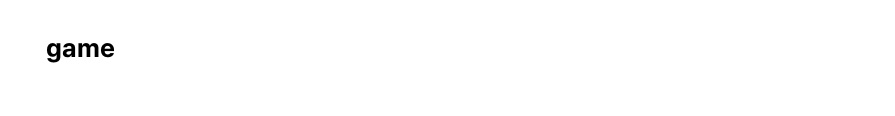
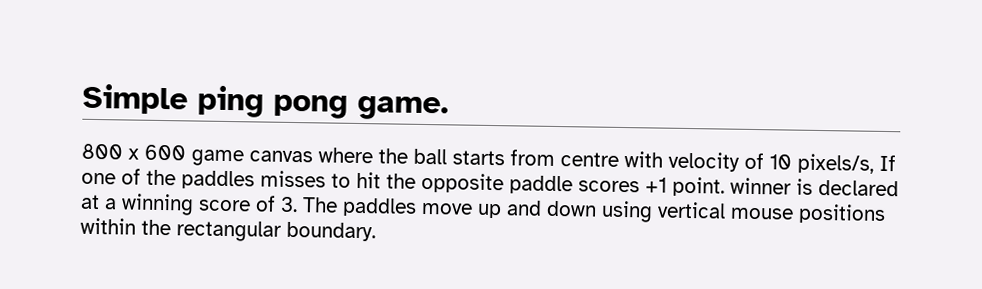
- game
+ Simple ping pong game.
+ 800 x 600 game canvas where the ball starts from centre with velocity of 10 pixels/s, If one of the paddles misses to hit the opposite paddle scores +1 point. winner is declared at a winning score of 3. The paddles move up and down using vertical mouse positions within the rectangular boundary.

